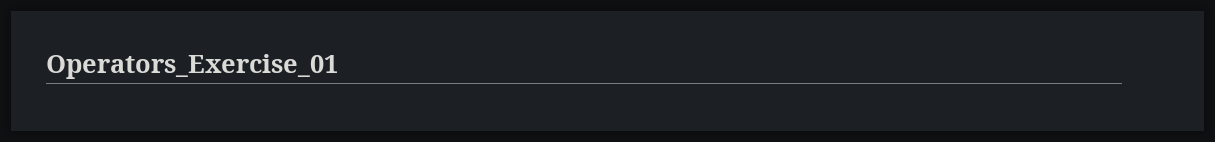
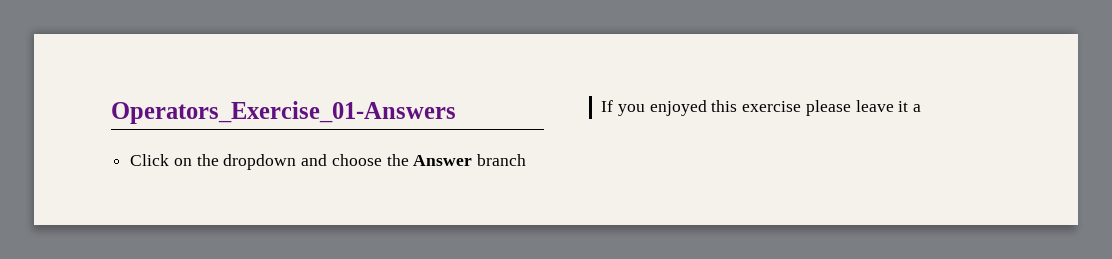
- Operators_Exercise_01
+ Operators_Exercise_01-Answers
+ Click on the dropdown and choose the Answer branch
+ If you enjoyed this exercise please leave it a

